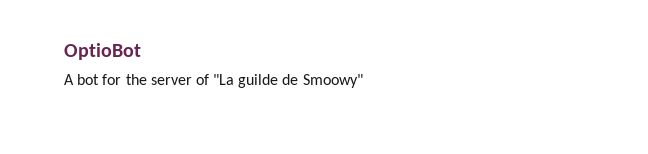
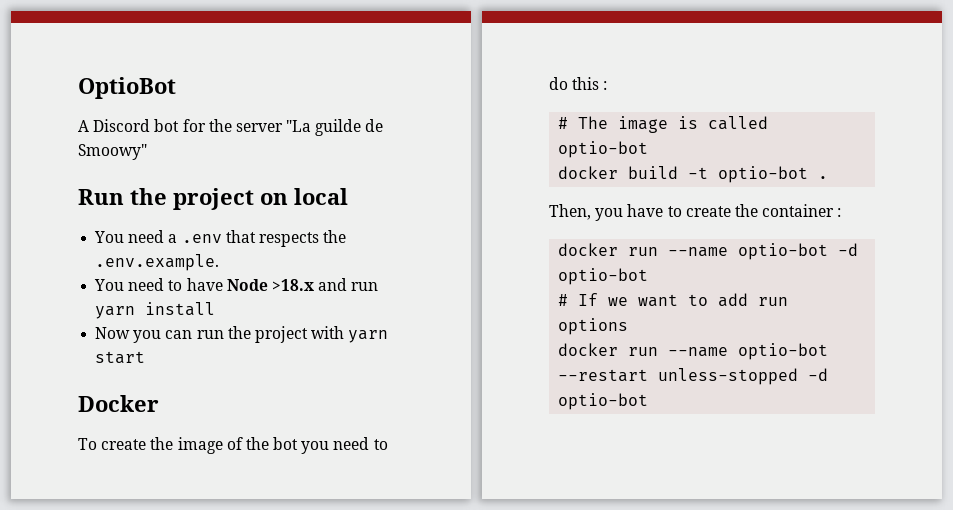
- A bot for the server of "La guilde de Smoowy"
+ A Discord bot for the server "La guilde de Smoowy"
+ Run the project on local
+ You need a .env that respects the .env.example.
+ You need to have Node >18.x and run yarn install
+ Now you can run the project with yarn start
+ Docker
+ To create the image of the bot you need to do this :
+ # The image is called optio-bot
+ docker build -t optio-bot .
+ Then, you have to create the container :
+ docker run --name optio-bot -d optio-bot
+ # If we want to add run options
+ docker run --name optio-bot --restart unless-stopped -d optio-bot

